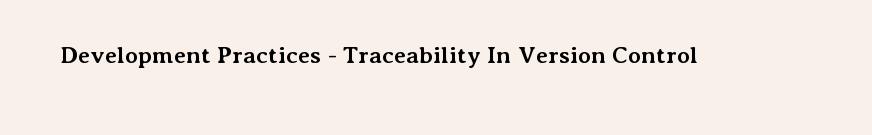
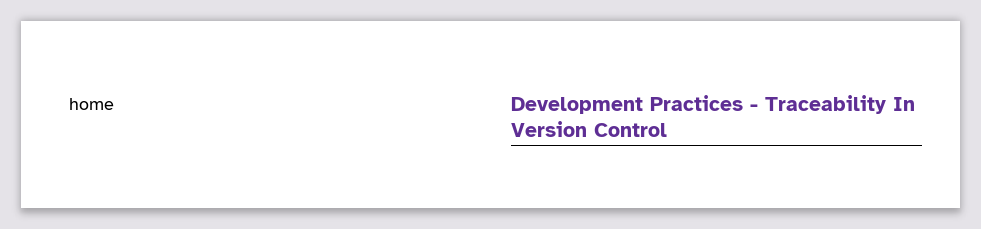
+ home

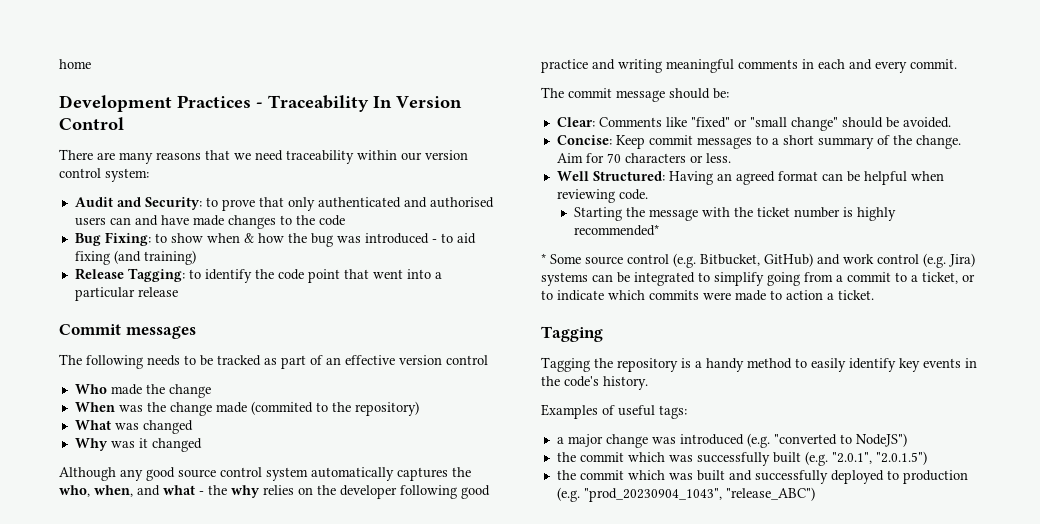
+ There are many reasons that we need traceability within our version control system:
+ Audit and Security: to prove that only authenticated and authorised users can and have made changes to the code
+ Bug Fixing: to show when & how the bug was introduced - to aid fixing (and training)
+ Release Tagging: to identify the code point that went into a particular release
+ Commit messages
+ The following needs to be tracked as part of an effective version control
+ Who made the change
+ When was the change made (commited to the repository)
+ What was changed
+ Why was it changed
+ Although any good source control system automatically captures the who, when, and what - the why relies on the developer following good practice and writing meaningful comments in each and every commit.
+ The commit message should be:
+ Clear: Comments like "fixed" or "small change" should be avoided.
+ Concise: Keep commit messages to a short summary of the change. Aim for 70 characters or less.
+ Well Structured: Having an agreed format can be helpful when reviewing code.
+ Starting the message with the ticket number is highly recommended*
+ * Some source control (e.g. Bitbucket, GitHub) and work control (e.g. Jira) systems can be integrated to simplify going from a commit to a ticket, or to indicate which commits were made to action a ticket.
+ Tagging
+ Tagging the repository is a handy method to easily identify key events in the code's history.
+ Examples of useful tags:
+ a major change was introduced (e.g. "converted to NodeJS")
+ the commit which was successfully built (e.g. "2.0.1", "2.0.1.5")
+ the commit which was built and successfully deployed to production (e.g. "prod_20230904_1043", "release_ABC")

